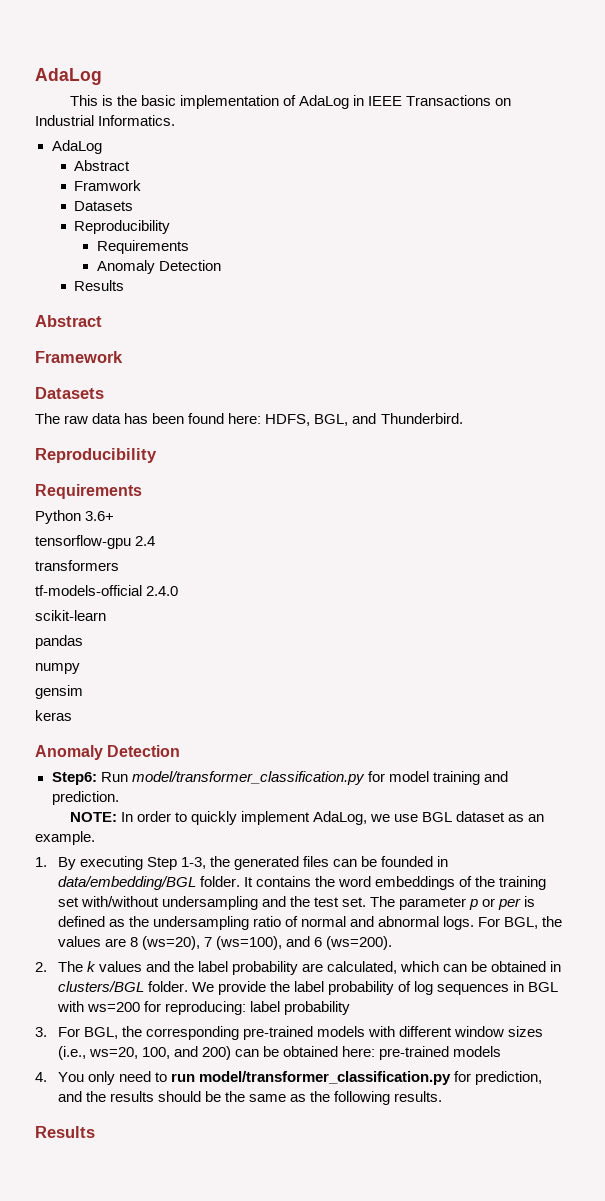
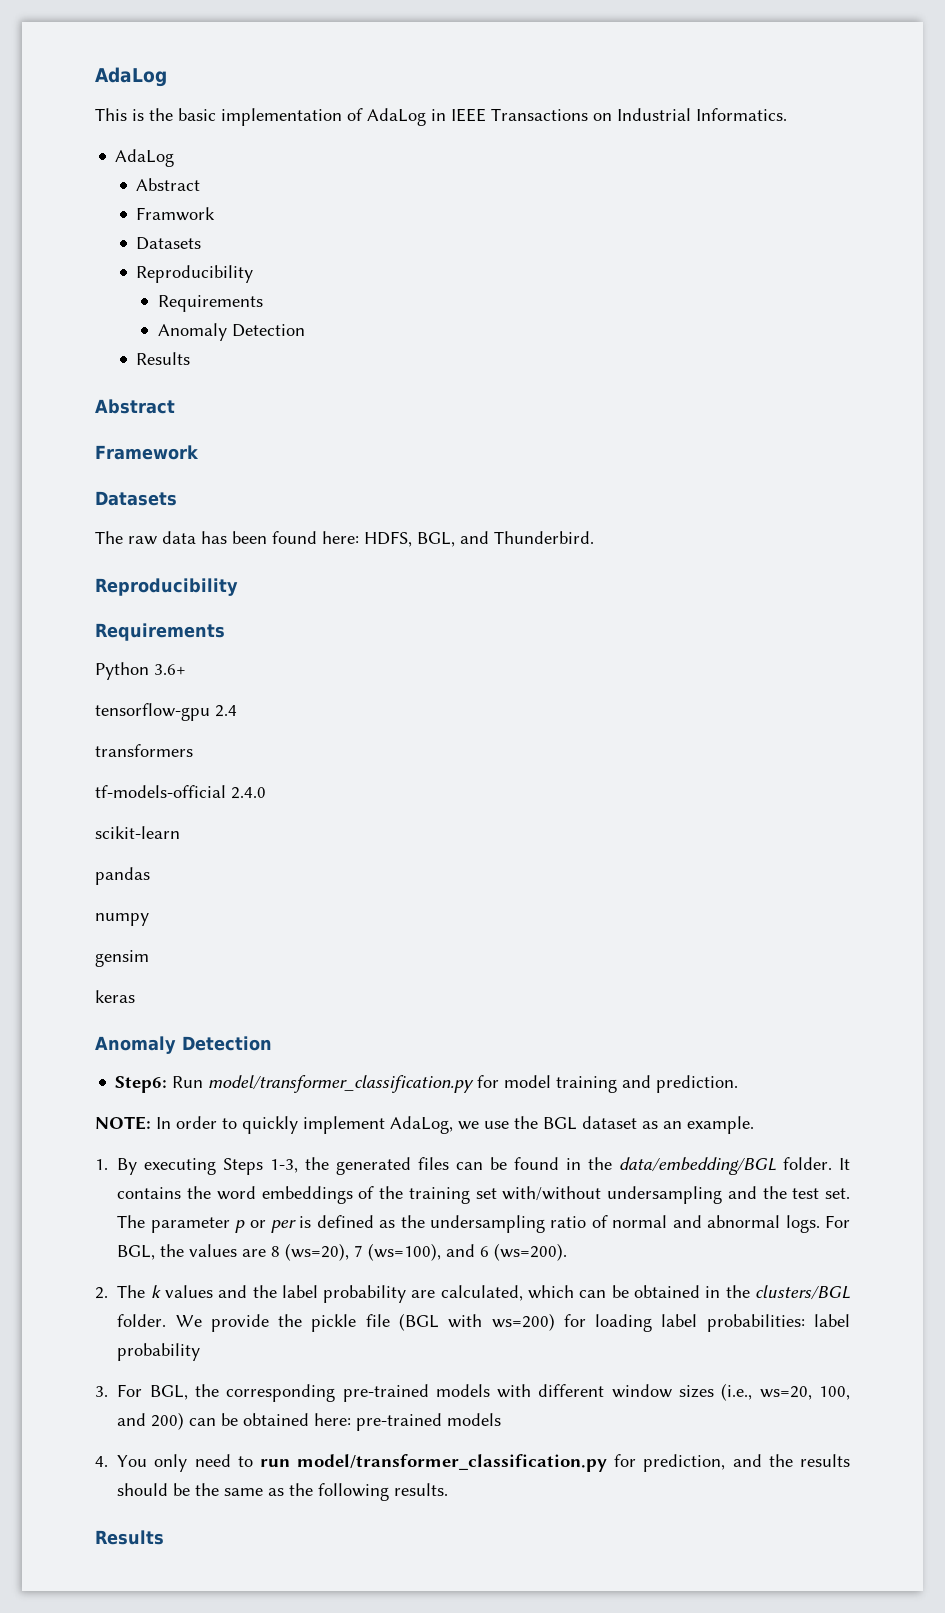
- NOTE: In order to quickly implement AdaLog, we use BGL dataset as an example.
+ NOTE: In order to quickly implement AdaLog, we use the BGL dataset as an example.
- 1. By executing Step 1-3, the generated files can be founded in data/embedding/BGL folder.
+ 1. By executing Steps 1-3, the generated files can be found in the data/embedding/BGL folder.
- 2. The k values and the label probability are calculated, which can be obtained in clusters/BGL folder.
+ 2. The k values and the label probability are calculated, which can be obtained in the clusters/BGL folder.
- We provide the label probability of log sequences in BGL with ws=200 for reproducing: label probability
+ We provide the pickle file (BGL with ws=200) for loading label probabilities: label probability

